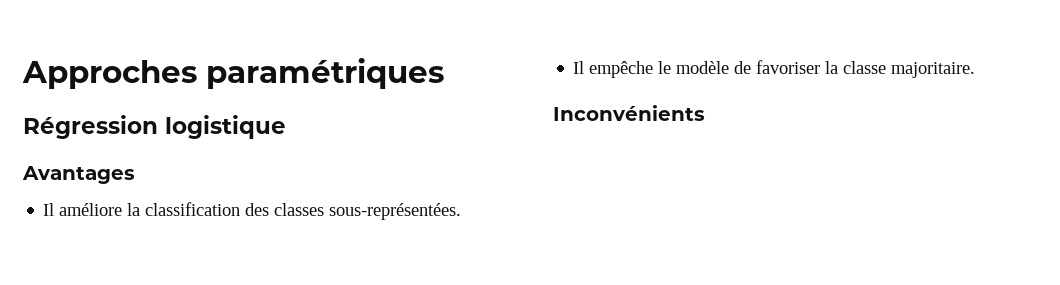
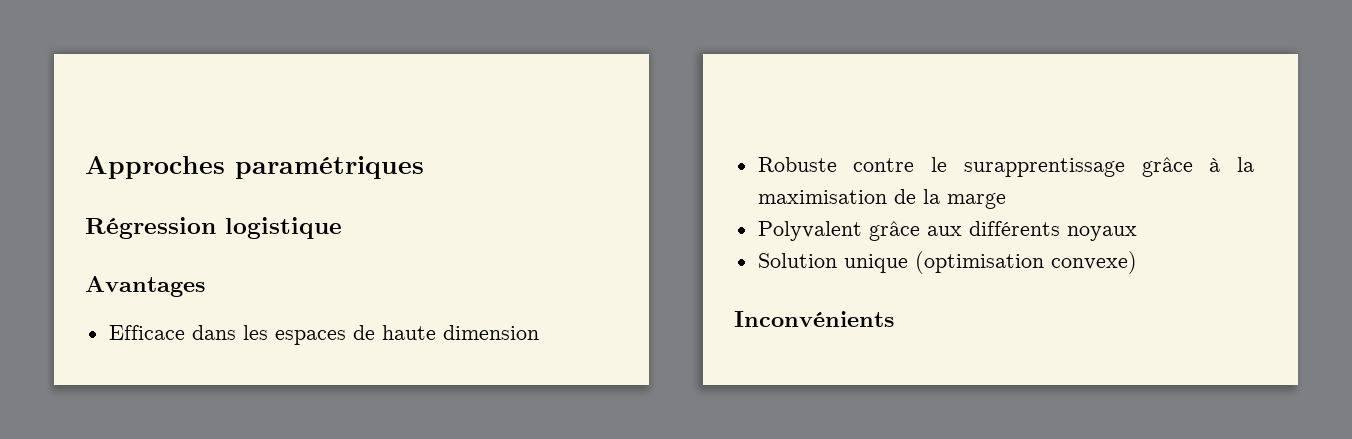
- Il améliore la classification des classes sous-représentées.
- Il empêche le modèle de favoriser la classe majoritaire.
+ Efficace dans les espaces de haute dimension
+ Robuste contre le surapprentissage grâce à la maximisation de la marge
+ Polyvalent grâce aux différents noyaux
+ Solution unique (optimisation convexe)

